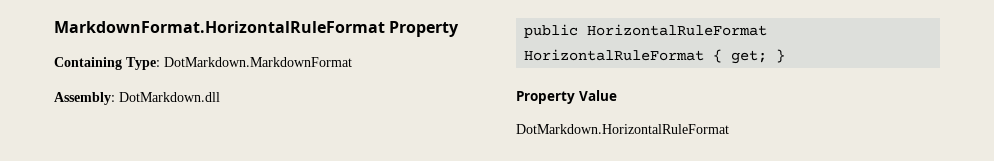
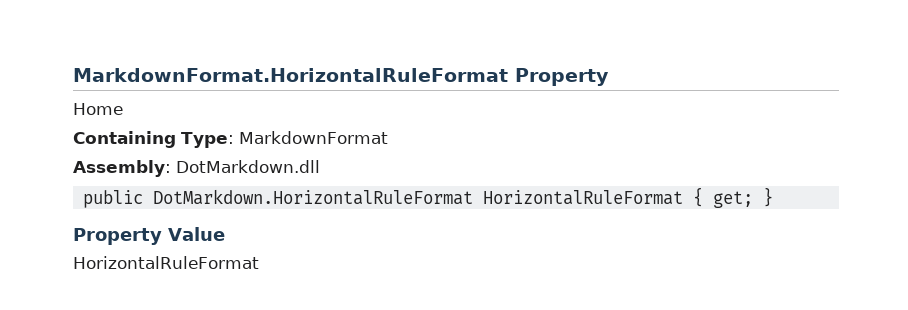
+ Home
- Containing Type: DotMarkdown.MarkdownFormat
+ Containing Type: MarkdownFormat
- public HorizontalRuleFormat HorizontalRuleFormat { get; }
+ public DotMarkdown.HorizontalRuleFormat HorizontalRuleFormat { get; }
  Property Value
- DotMarkdown.HorizontalRuleFormat
+ HorizontalRuleFormat

